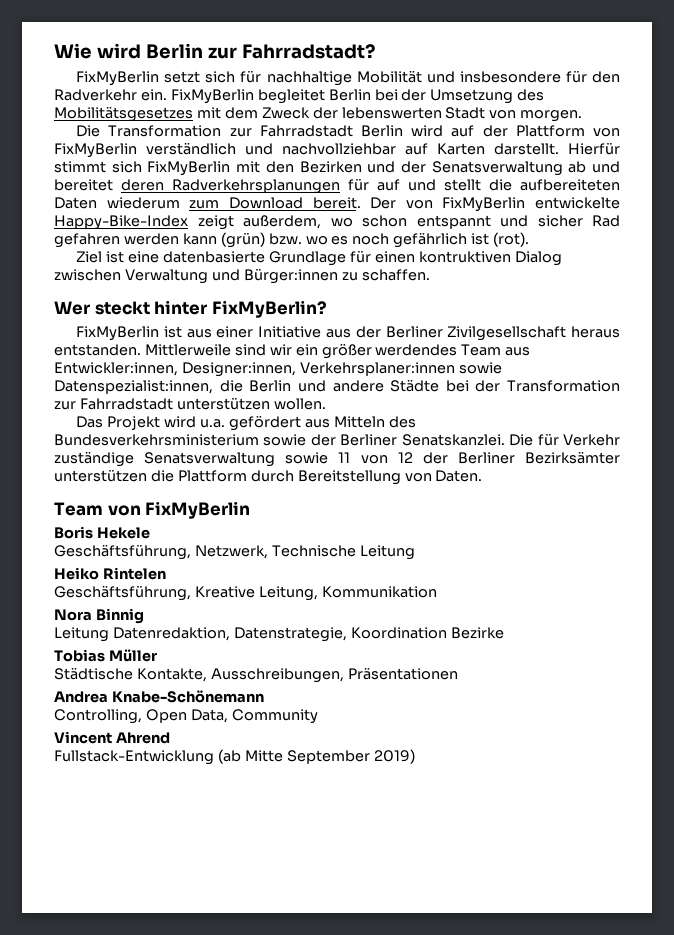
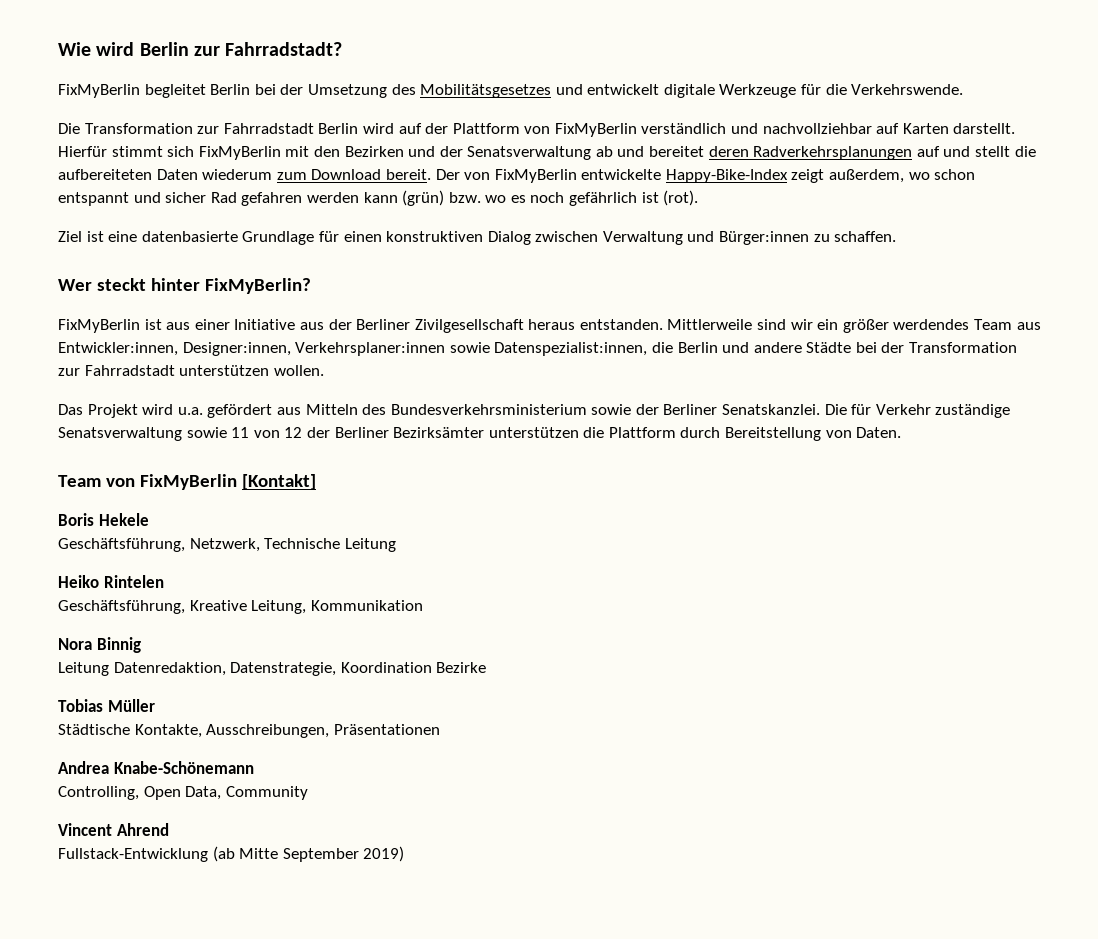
- FixMyBerlin setzt sich für nachhaltige Mobilität und insbesondere für den Radverkehr ein. FixMyBerlin begleitet Berlin bei der Umsetzung des Mobilitätsgesetzes mit dem Zweck der lebenswerten Stadt von morgen.
+ FixMyBerlin begleitet Berlin bei der Umsetzung des Mobilitätsgesetzes und entwickelt digitale Werkzeuge für die Verkehrswende.
- Hierfür stimmt sich FixMyBerlin mit den Bezirken und der Senatsverwaltung ab und bereitet deren Radverkehrsplanungen für auf und stellt die aufbereiteten Daten wiederum zum Download bereit.
+ Hierfür stimmt sich FixMyBerlin mit den Bezirken und der Senatsverwaltung ab und bereitet deren Radverkehrsplanungen auf und stellt die aufbereiteten Daten wiederum zum Download bereit.
- Ziel ist eine datenbasierte Grundlage für einen kontruktiven Dialog zwischen Verwaltung und Bürger:innen zu schaffen.
+ Ziel ist eine datenbasierte Grundlage für einen konstruktiven Dialog zwischen Verwaltung und Bürger:innen zu schaffen.
- Team von FixMyBerlin
+ Team von FixMyBerlin [Kontakt]

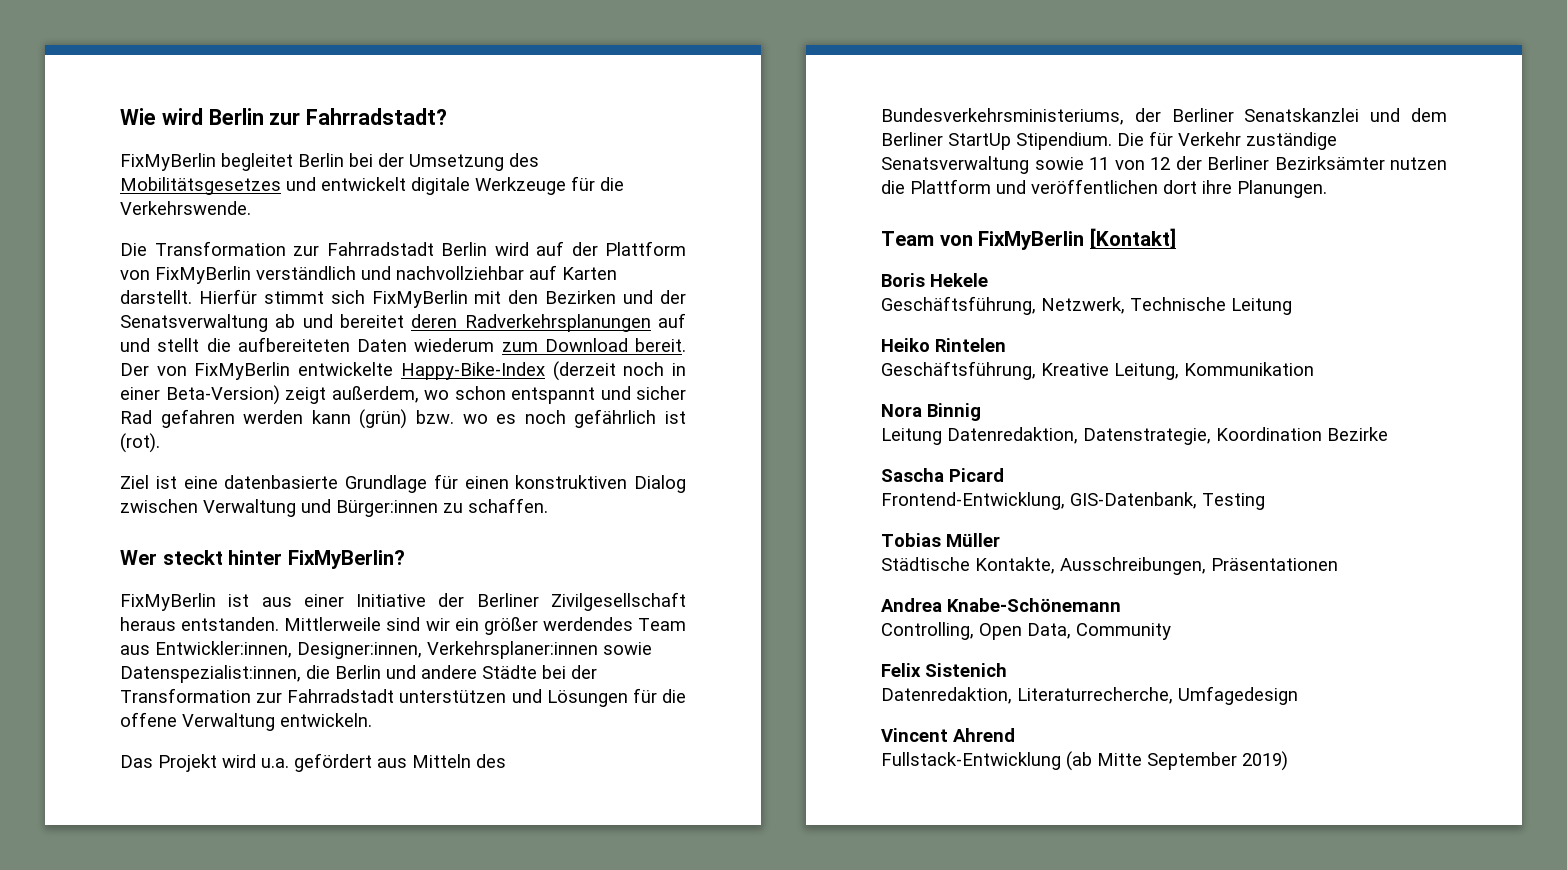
- Der von FixMyBerlin entwickelte Happy-Bike-Index zeigt außerdem, wo schon entspannt und sicher Rad gefahren werden kann (grün) bzw. wo es noch gefährlich ist (rot).
+ Der von FixMyBerlin entwickelte Happy-Bike-Index (derzeit noch in einer Beta-Version) zeigt außerdem, wo schon entspannt und sicher Rad gefahren werden kann (grün) bzw. wo es noch gefährlich ist (rot).
- FixMyBerlin ist aus einer Initiative aus der Berliner Zivilgesellschaft heraus entstanden.
+ FixMyBerlin ist aus einer Initiative der Berliner Zivilgesellschaft heraus entstanden.
- Mittlerweile sind wir ein größer werdendes Team aus Entwickler:innen, Designer:innen, Verkehrsplaner:innen sowie Datenspezialist:innen, die Berlin und andere Städte bei der Transformation zur Fahrradstadt unterstützen wollen.
+ Mittlerweile sind wir ein größer werdendes Team aus Entwickler:innen, Designer:innen, Verkehrsplaner:innen sowie Datenspezialist:innen, die Berlin und andere Städte bei der Transformation zur Fahrradstadt unterstützen und Lösungen für die offene Verwaltung entwickeln.
- Das Projekt wird u.a. gefördert aus Mitteln des Bundesverkehrsministerium sowie der Berliner Senatskanzlei.
+ Das Projekt wird u.a. gefördert aus Mitteln des Bundesverkehrsministeriums, der Berliner Senatskanzlei und dem Berliner StartUp Stipendium.
- Die für Verkehr zuständige Senatsverwaltung sowie 11 von 12 der Berliner Bezirksämter unterstützen die Plattform durch Bereitstellung von Daten.
+ Die für Verkehr zuständige Senatsverwaltung sowie 11 von 12 der Berliner Bezirksämter nutzen die Plattform und veröffentlichen dort ihre Planungen.
+ Sascha Picard
+ Frontend-Entwicklung, GIS-Datenbank, Testing
+ Felix Sistenich
+ Datenredaktion, Literaturrecherche, Umfagedesign

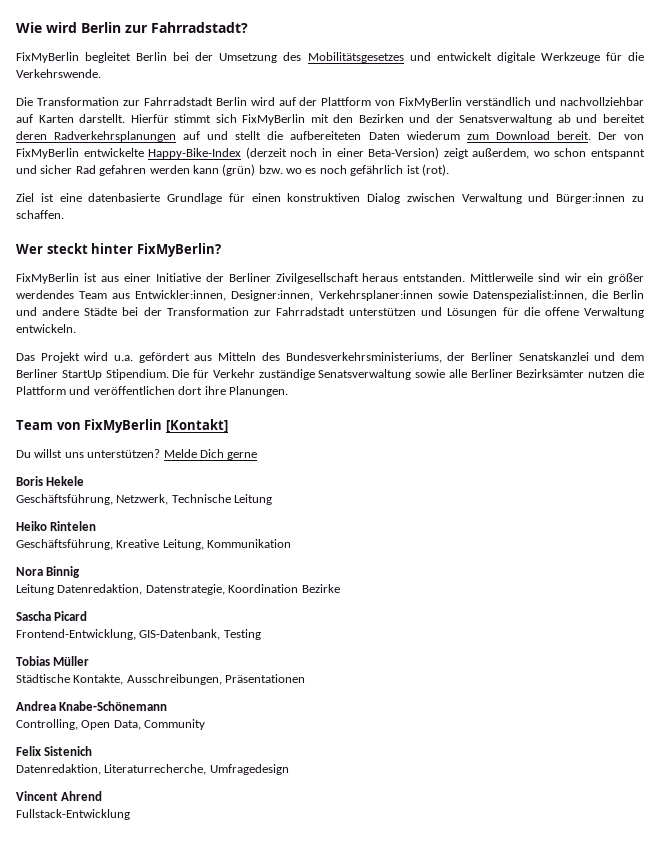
- Die für Verkehr zuständige Senatsverwaltung sowie 11 von 12 der Berliner Bezirksämter nutzen die Plattform und veröffentlichen dort ihre Planungen.
+ Die für Verkehr zuständige Senatsverwaltung sowie alle Berliner Bezirksämter nutzen die Plattform und veröffentlichen dort ihre Planungen.
+ Du willst uns unterstützen? Melde Dich gerne
- Datenredaktion, Literaturrecherche, Umfagedesign
+ Datenredaktion, Literaturrecherche, Umfragedesign
- Fullstack-Entwicklung (ab Mitte September 2019)
+ Fullstack-Entwicklung

